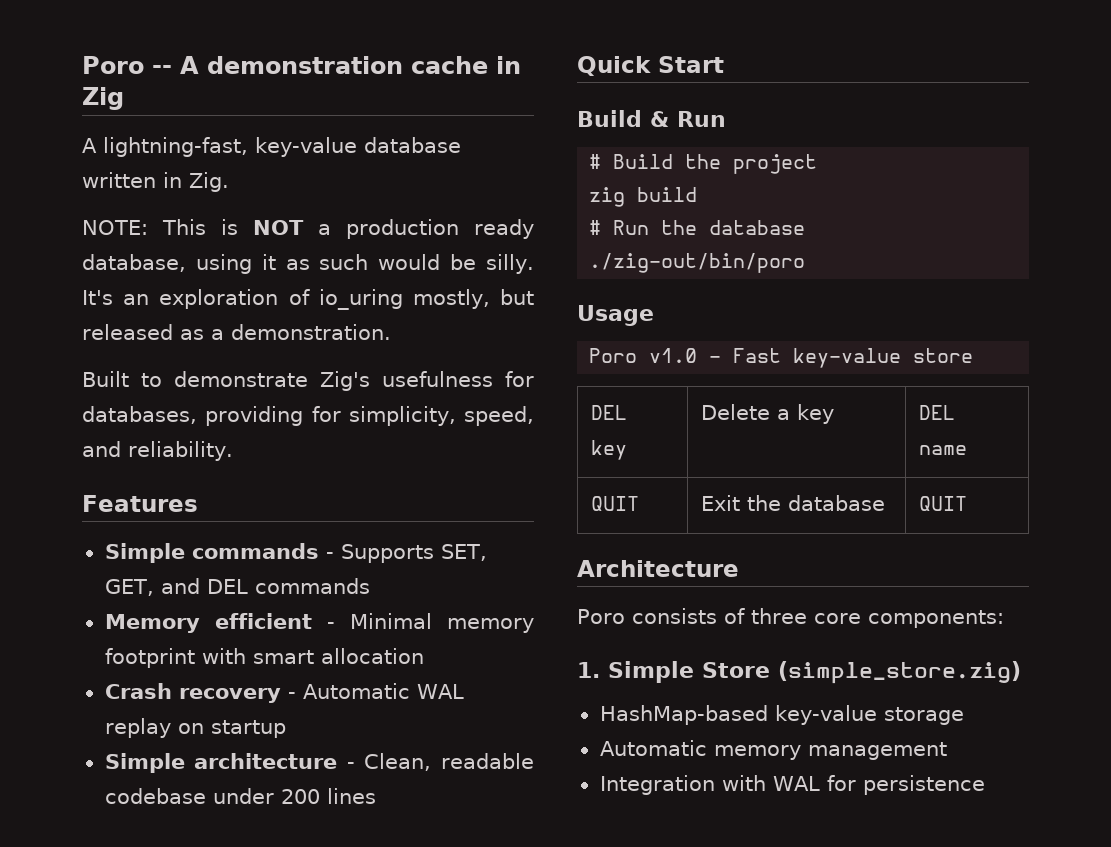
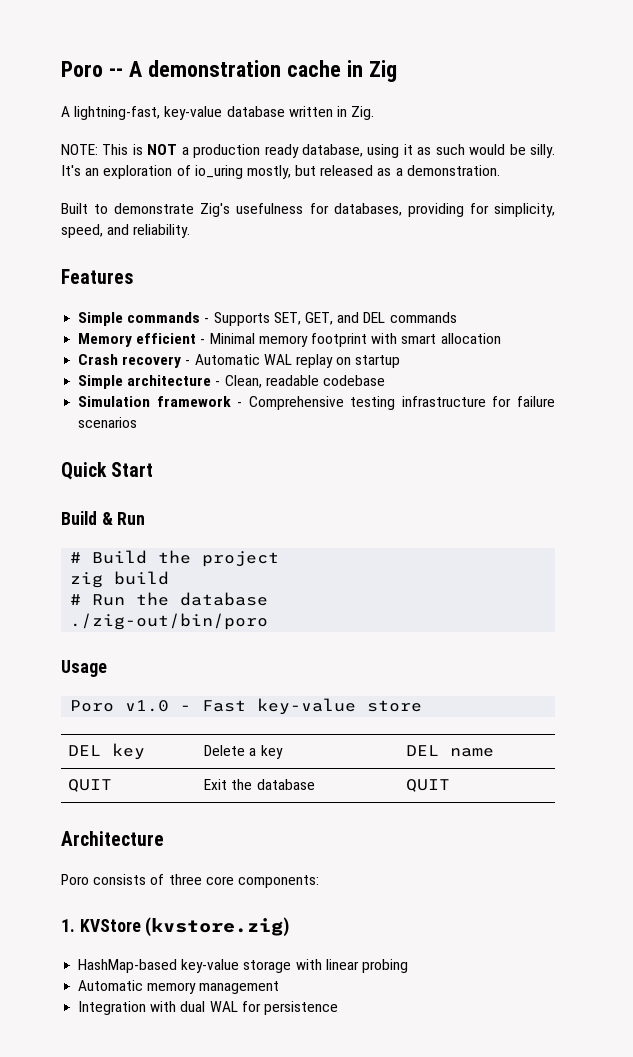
- Simple architecture - Clean, readable codebase under 200 lines
+ Simple architecture - Clean, readable codebase
+ Simulation framework - Comprehensive testing infrastructure for failure scenarios
- 1. Simple Store (simple_store.zig)
+ 1. KVStore (kvstore.zig)
- HashMap-based key-value storage
+ HashMap-based key-value storage with linear probing
- Integration with WAL for persistence
+ Integration with dual WAL for persistence

